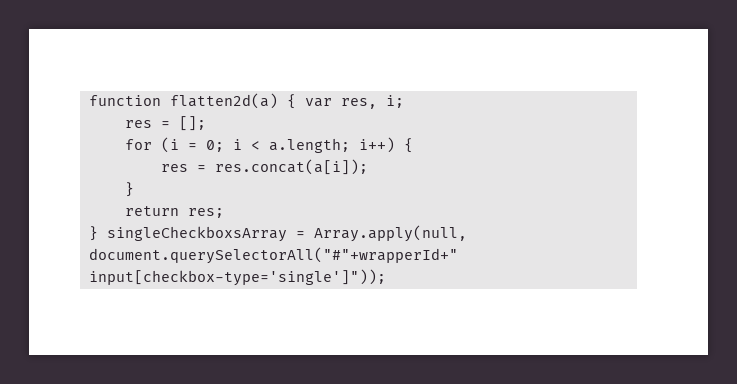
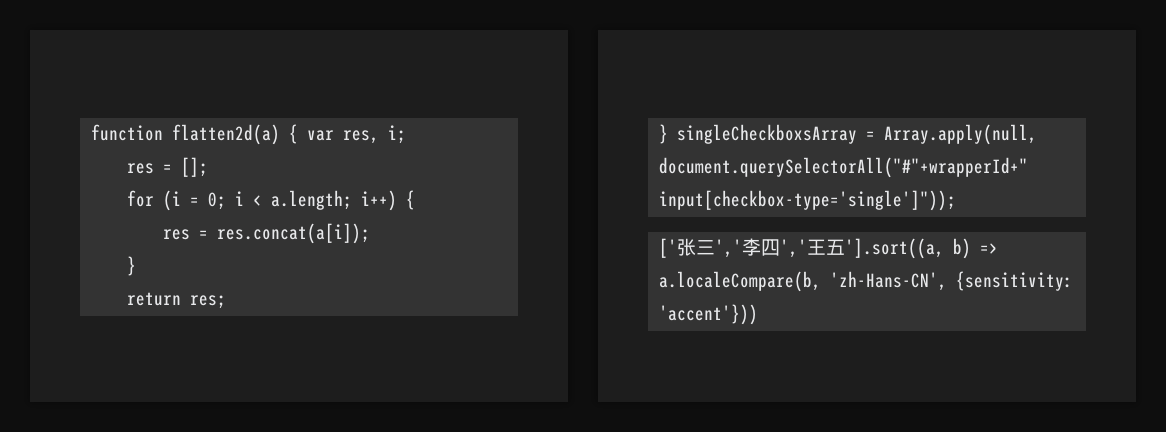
+ ['张三','李四','王五'].sort((a, b) => a.localeCompare(b, 'zh-Hans-CN', {sensitivity: 'accent'}))

